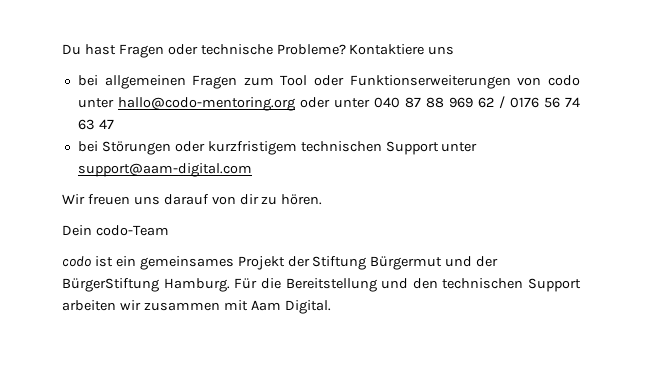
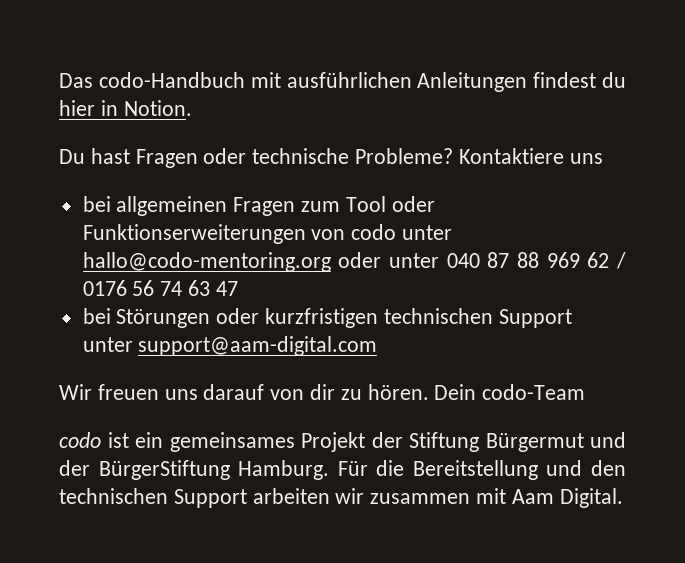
+ Das codo-Handbuch mit ausführlichen Anleitungen findest du hier in Notion.
- bei Störungen oder kurzfristigem technischen Support unter support@aam-digital.com
+ bei Störungen oder kurzfristigen technischen Support unter support@aam-digital.com
- Wir freuen uns darauf von dir zu hören.
- Dein codo-Team
+ Wir freuen uns darauf von dir zu hören. Dein codo-Team

